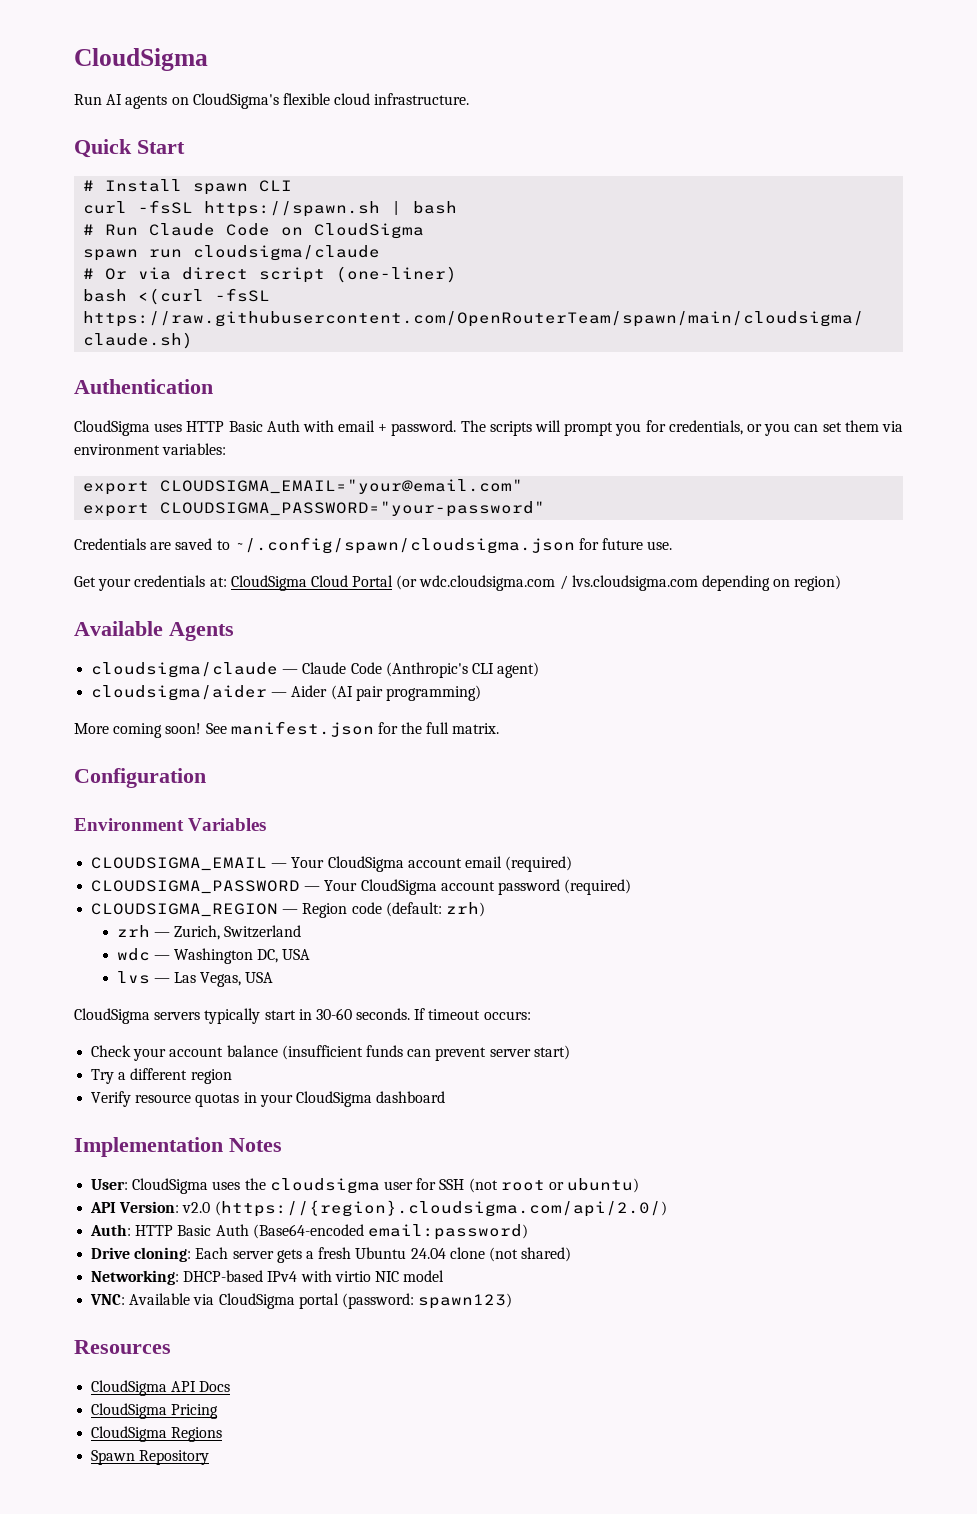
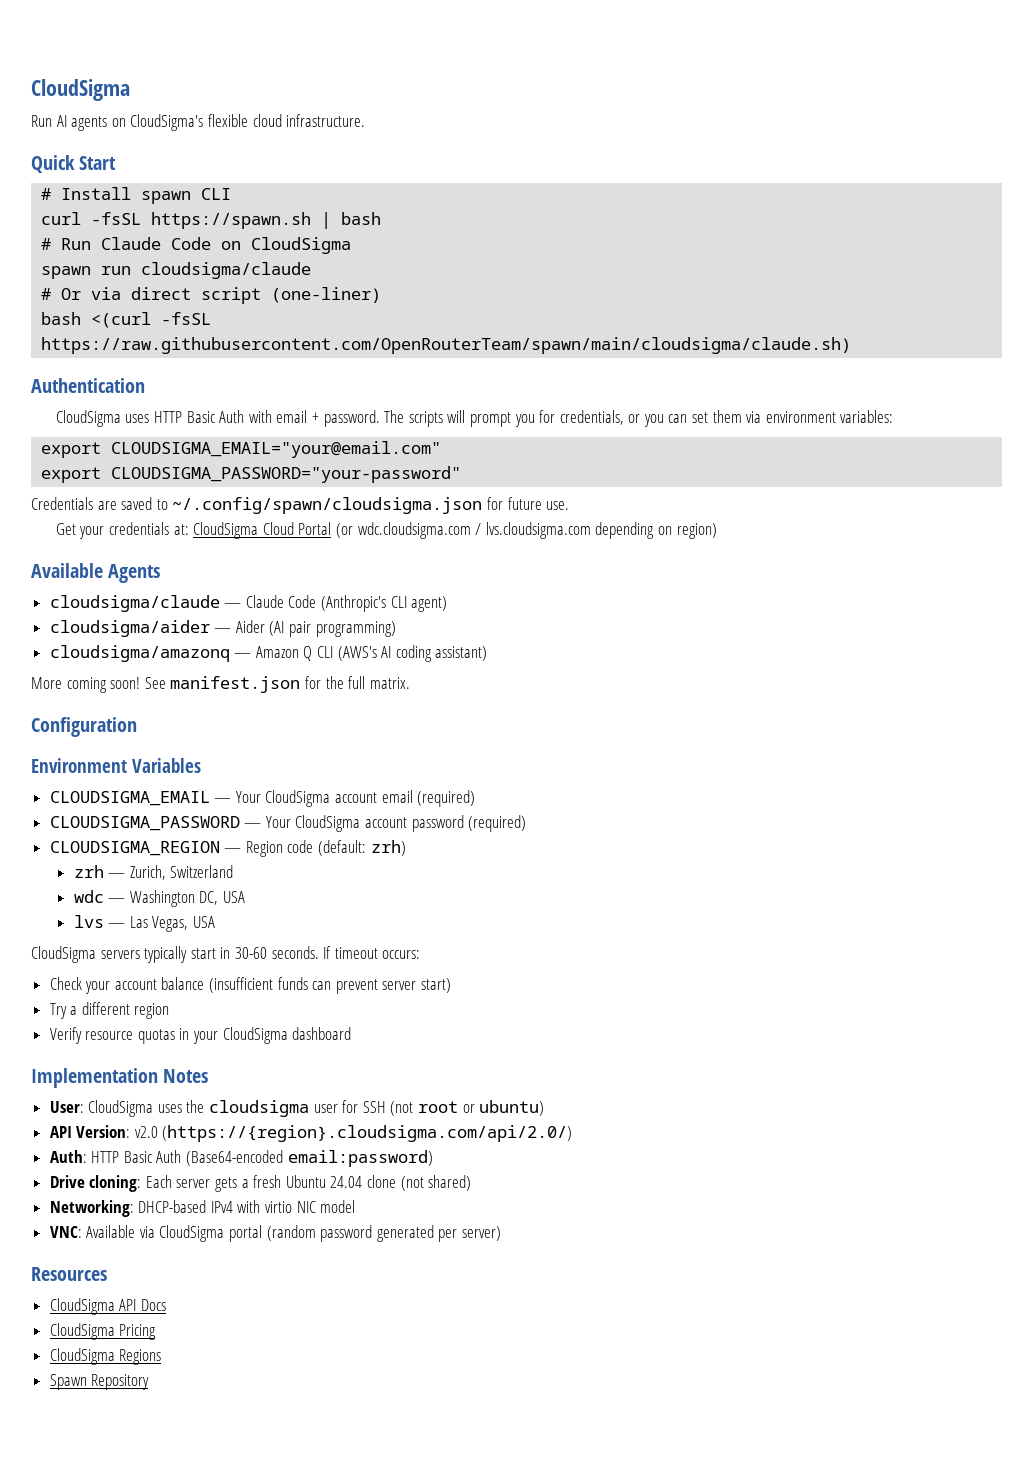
+ cloudsigma/amazonq — Amazon Q CLI (AWS's AI coding assistant)
- VNC: Available via CloudSigma portal (password: spawn123)
+ VNC: Available via CloudSigma portal (random password generated per server)

